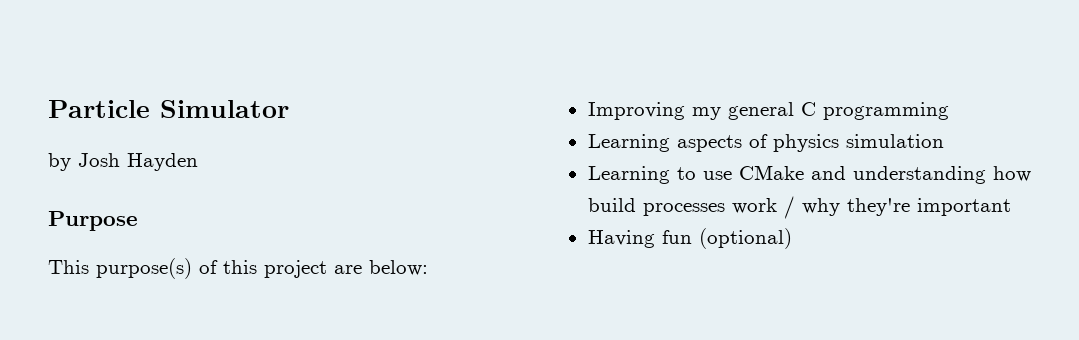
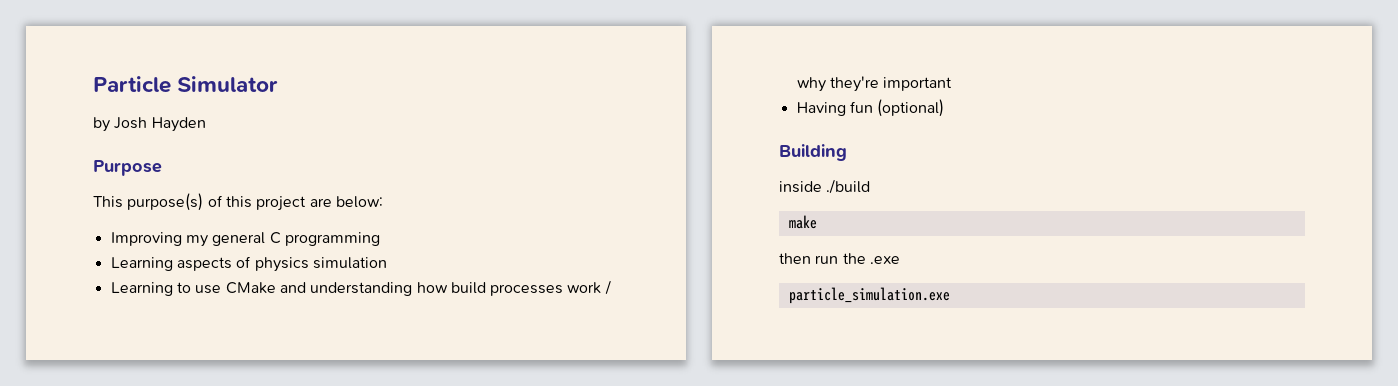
+ Building
+ inside ./build
+ make
+ then run the .exe
+ particle_simulation.exe

